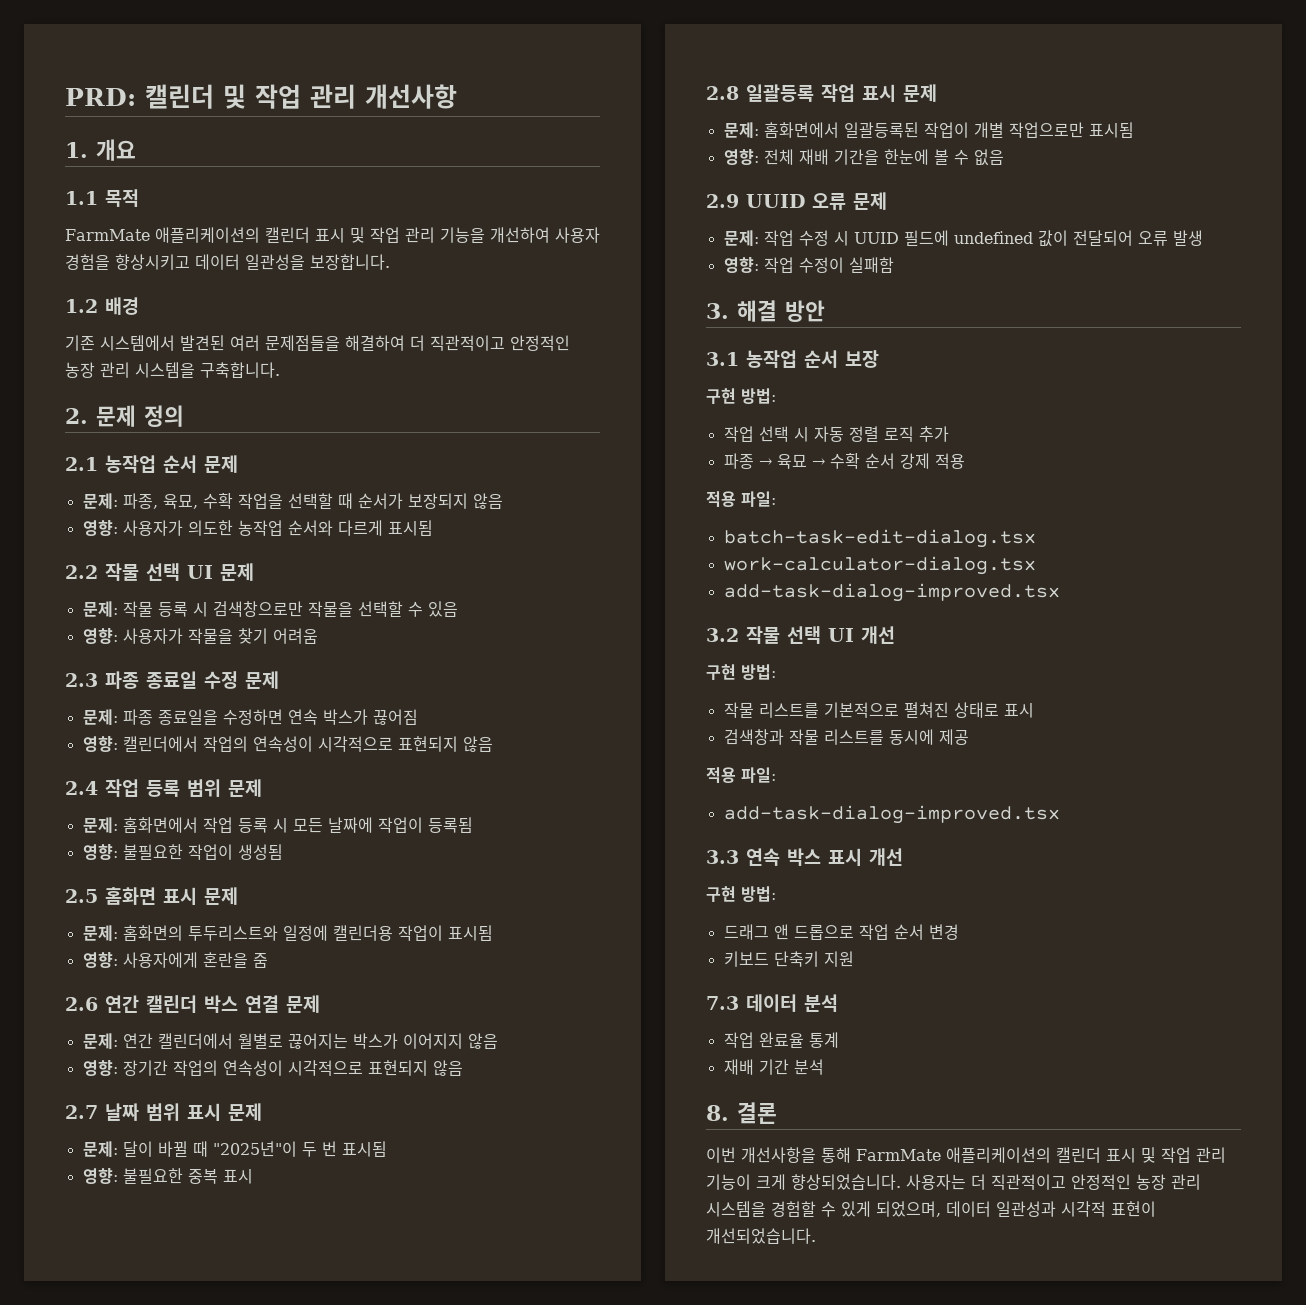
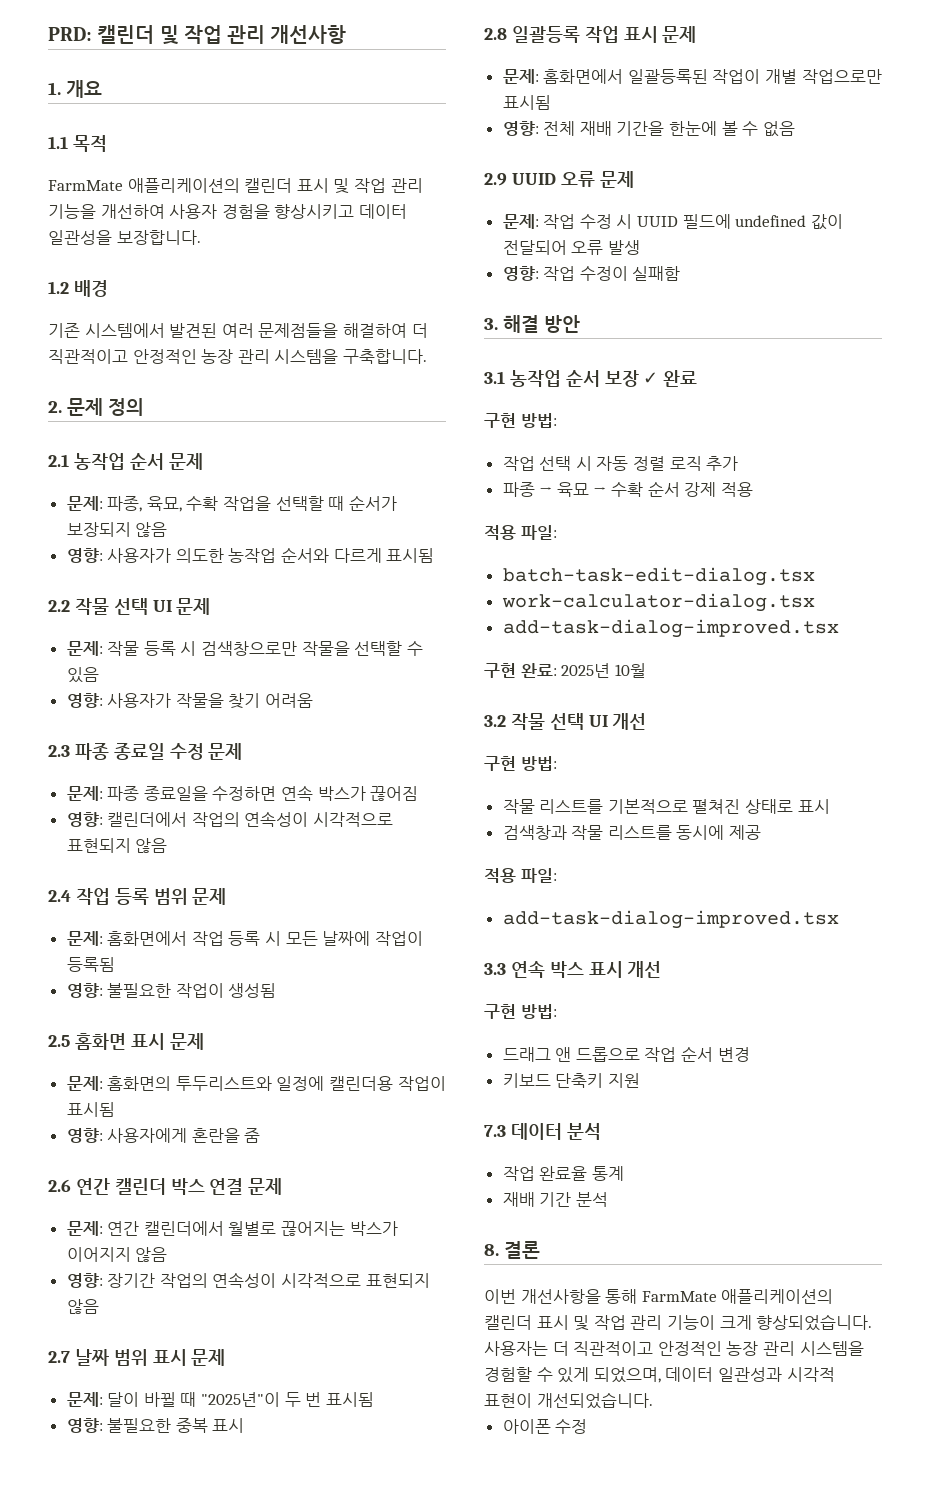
- 3.1 농작업 순서 보장
+ 3.1 농작업 순서 보장 ✓ 완료
+ 구현 완료: 2025년 10월
+ 아이폰 수정

